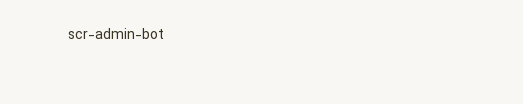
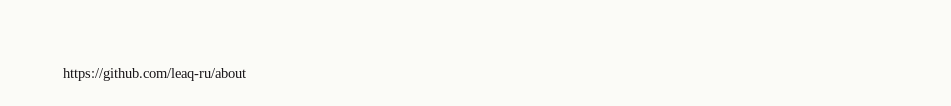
- scr-admin-bot
+ https://github.com/leaq-ru/about

